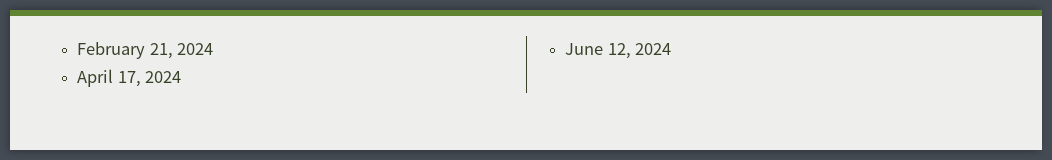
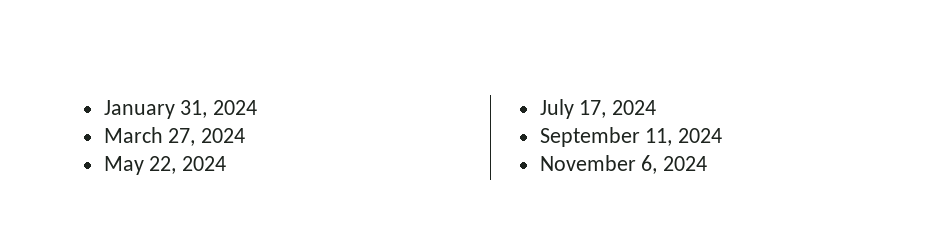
- February 21, 2024
- April 17, 2024
+ January 31, 2024
+ March 27, 2024
+ May 22, 2024
+ July 17, 2024
- June 12, 2024
+ September 11, 2024
+ November 6, 2024

